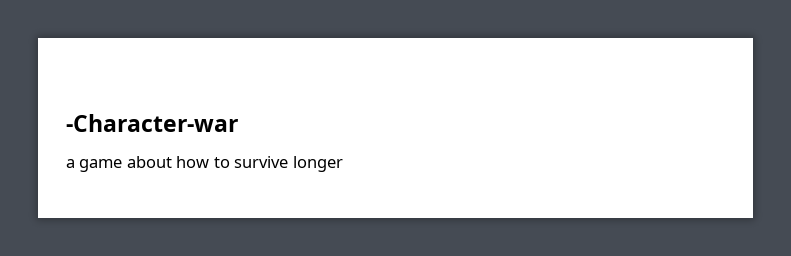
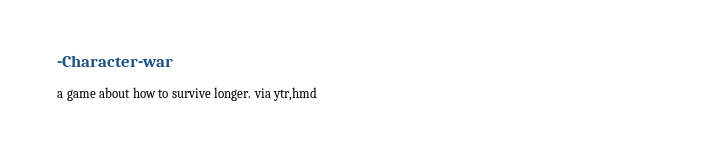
- a game about how to survive longer
+ a game about how to survive longer. via ytr,hmd

